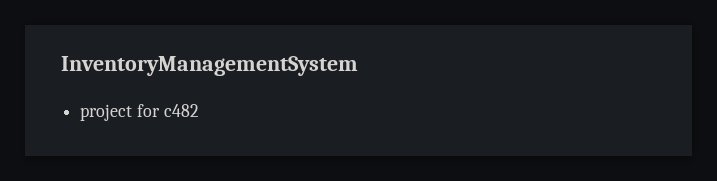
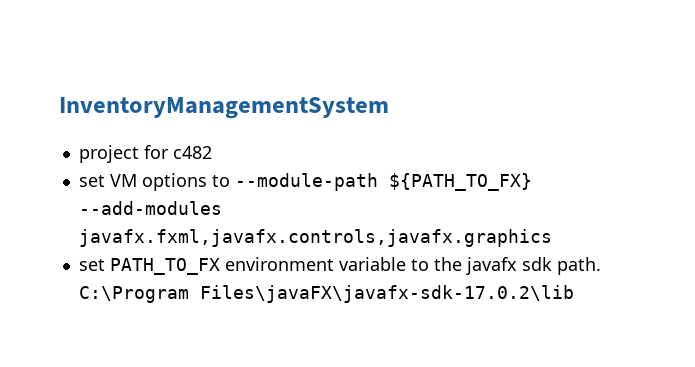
+ set VM options to --module-path ${PATH_TO_FX} --add-modules javafx.fxml,javafx.controls,javafx.graphics
+ set PATH_TO_FX environment variable to the javafx sdk path. C:\Program Files\javaFX\javafx-sdk-17.0.2\lib

